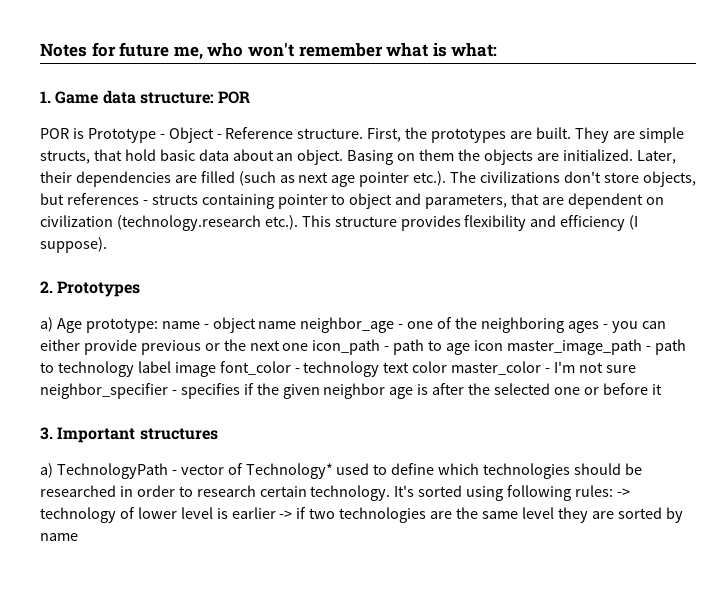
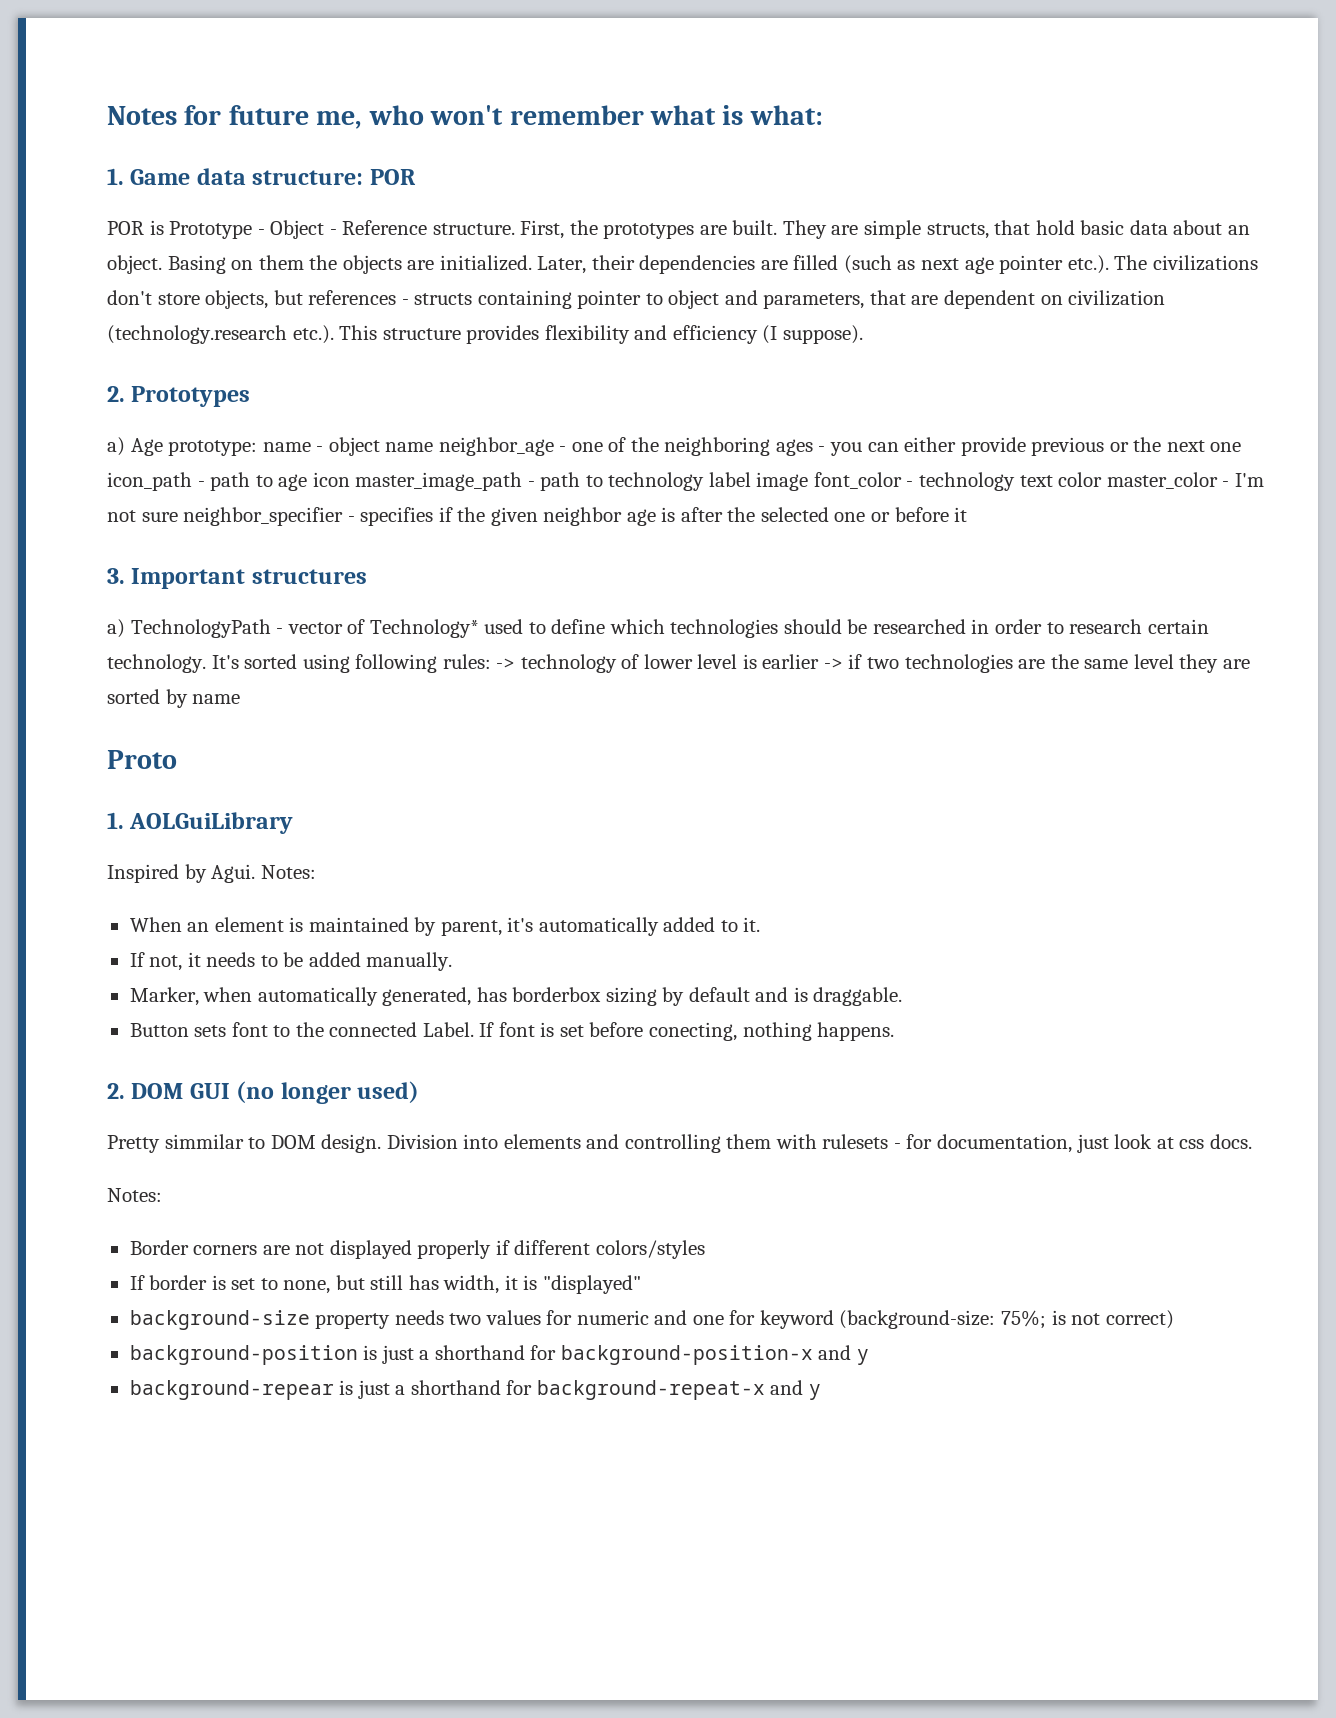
+ Proto
+ 1. AOLGuiLibrary
+ Inspired by Agui. Notes:
+ When an element is maintained by parent, it's automatically added to it.
+ If not, it needs to be added manually.
+ Marker, when automatically generated, has borderbox sizing by default and is draggable.
+ Button sets font to the connected Label. If font is set before conecting, nothing happens.
+ 2. DOM GUI (no longer used)
+ Pretty simmilar to DOM design. Division into elements and controlling them with rulesets - for documentation, just look at css docs.
+ Notes:
+ Border corners are not displayed properly if different colors/styles
+ If border is set to none, but still has width, it is "displayed"
+ background-size property needs two values for numeric and one for keyword (background-size: 75%; is not correct)
+ background-position is just a shorthand for background-position-x and y
+ background-repear is just a shorthand for background-repeat-x and y

